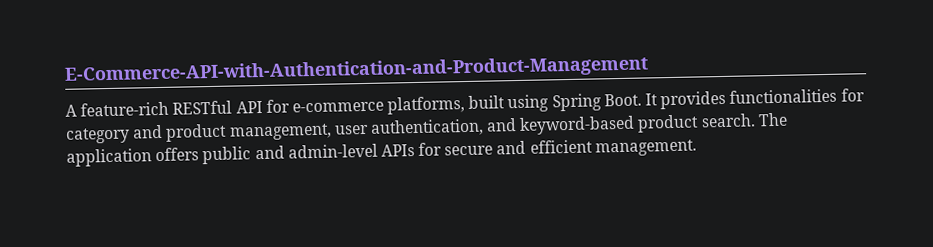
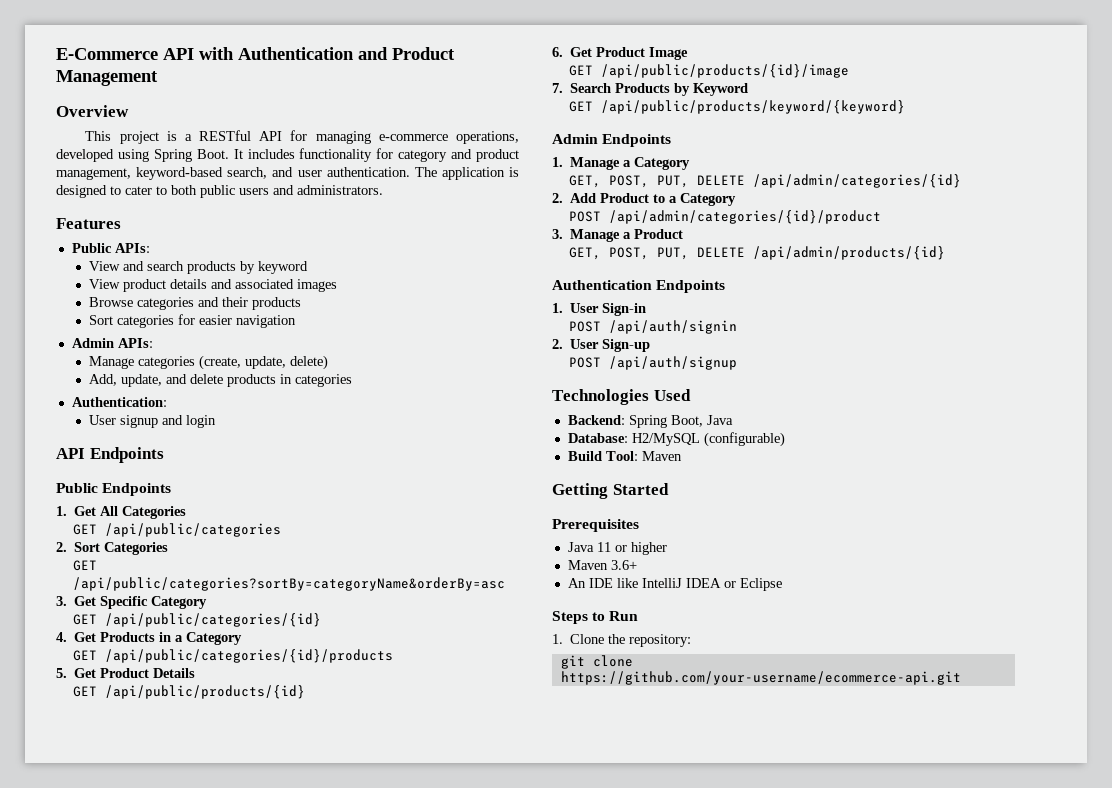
- E-Commerce-API-with-Authentication-and-Product-Management
- A feature-rich RESTful API for e-commerce platforms, built using Spring Boot.
+ E-Commerce API with Authentication and Product Management
+ Overview
+ This project is a RESTful API for managing e-commerce operations, developed using Spring Boot.
- It provides functionalities for category and product management, user authentication, and keyword-based product search. The application offers public and admin-level APIs for secure and efficient management.
+ It includes functionality for category and product management, keyword-based search, and user authentication. The application is designed to cater to both public users and administrators.
+ Features
+ Public APIs:
+ View and search products by keyword
+ View product details and associated images
+ Browse categories and their products
+ Sort categories for easier navigation
+ Admin APIs:
+ Manage categories (create, update, delete)
+ Add, update, and delete products in categories
+ Authentication:
+ User signup and login
+ API Endpoints
+ Public Endpoints
+ 1. Get All Categories
+ GET /api/public/categories
+ 2. Sort Categories
+ GET /api/public/categories?sortBy=categoryName&orderBy=asc
+ 3. Get Specific Category
+ GET /api/public/categories/{id}
+ 4. Get Products in a Category
+ GET /api/public/categories/{id}/products
+ 5. Get Product Details
+ GET /api/public/products/{id}
+ 6. Get Product Image
+ GET /api/public/products/{id}/image
+ 7. Search Products by Keyword
+ GET /api/public/products/keyword/{keyword}
+ Admin Endpoints
+ 1. Manage a Category
+ GET, POST, PUT, DELETE /api/admin/categories/{id}
+ 2. Add Product to a Category
+ POST /api/admin/categories/{id}/product
+ 3. Manage a Product
+ GET, POST, PUT, DELETE /api/admin/products/{id}
+ Authentication Endpoints
+ 1. User Sign-in
+ POST /api/auth/signin
+ 2. User Sign-up
+ POST /api/auth/signup
+ Technologies Used
+ Backend: Spring Boot, Java
+ Database: H2/MySQL (configurable)
+ Build Tool: Maven
+ Getting Started
+ Prerequisites
+ Java 11 or higher
+ Maven 3.6+
+ An IDE like IntelliJ IDEA or Eclipse
+ Steps to Run
+ 1. Clone the repository:
+ git clone https://github.com/your-username/ecommerce-api.git

